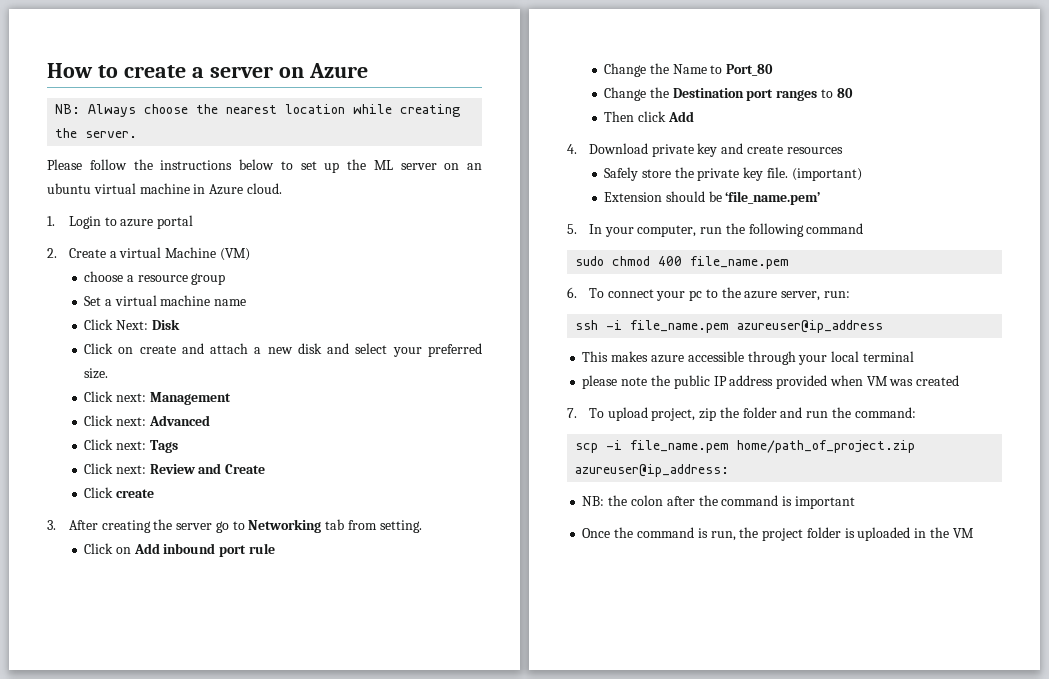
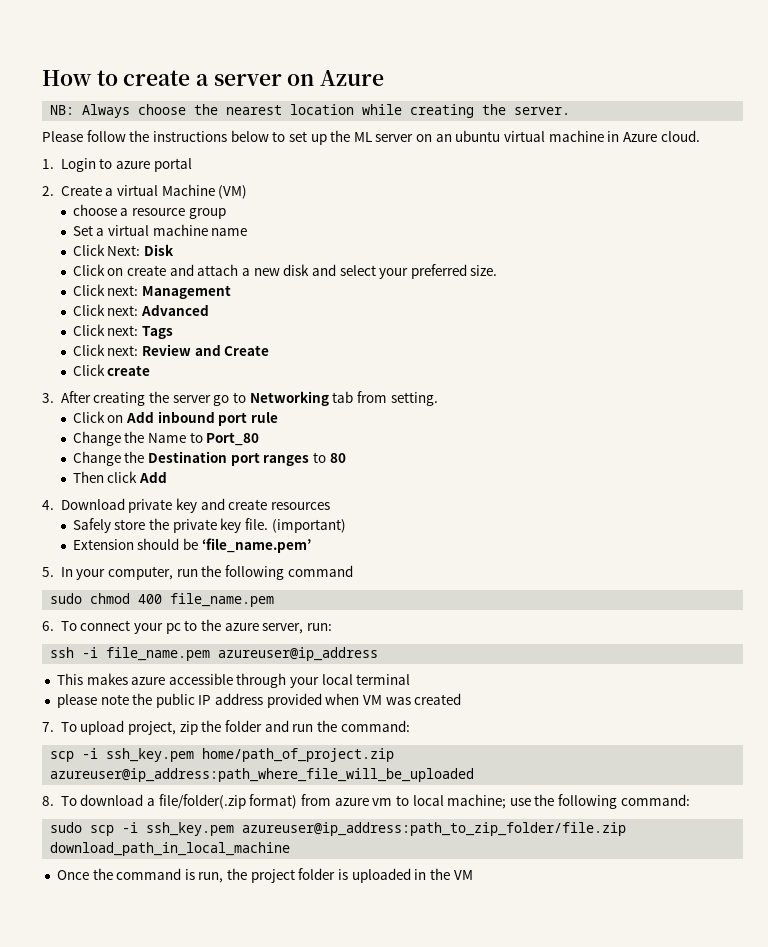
- scp -i file_name.pem home/path_of_project.zip azureuser@ip_address:
- NB: the colon after the command is important
+ scp -i ssh_key.pem home/path_of_project.zip azureuser@ip_address:path_where_file_will_be_uploaded
+ 8. To download a file/folder(.zip format) from azure vm to local machine; use the following command:
+ sudo scp -i ssh_key.pem azureuser@ip_address:path_to_zip_folder/file.zip download_path_in_local_machine

